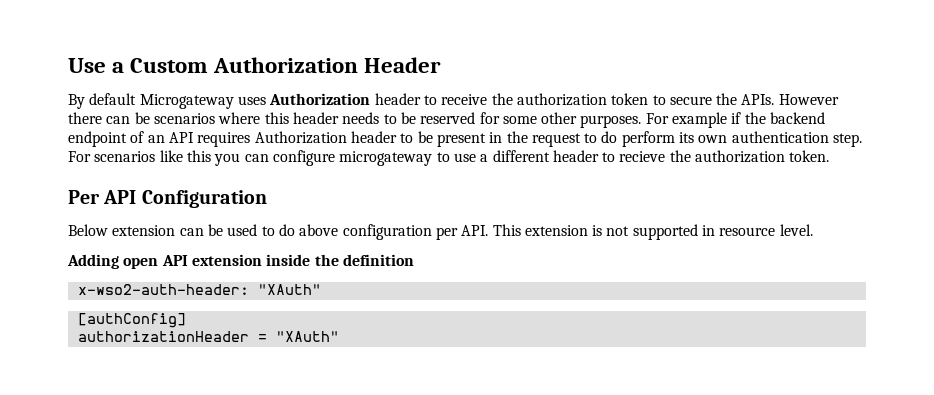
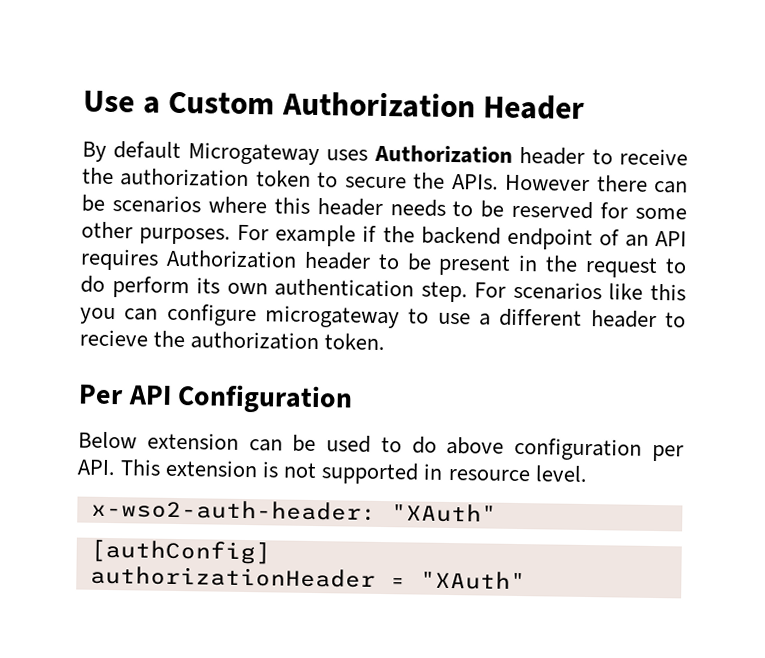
- Adding open API extension inside the definition

